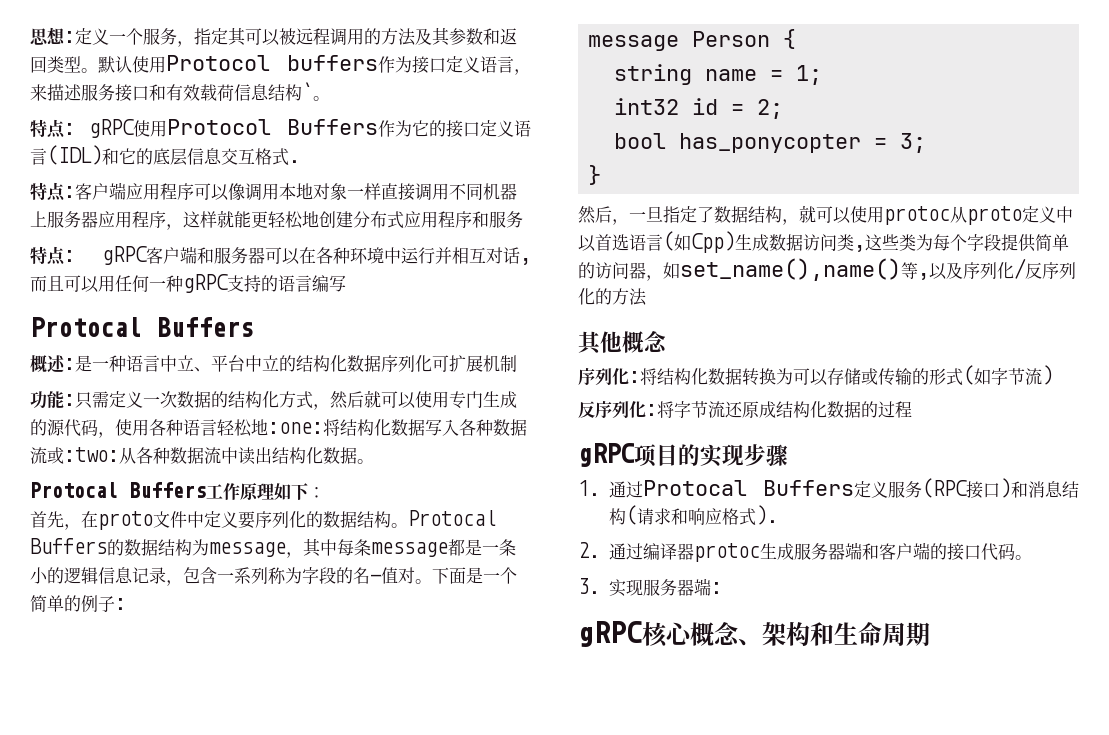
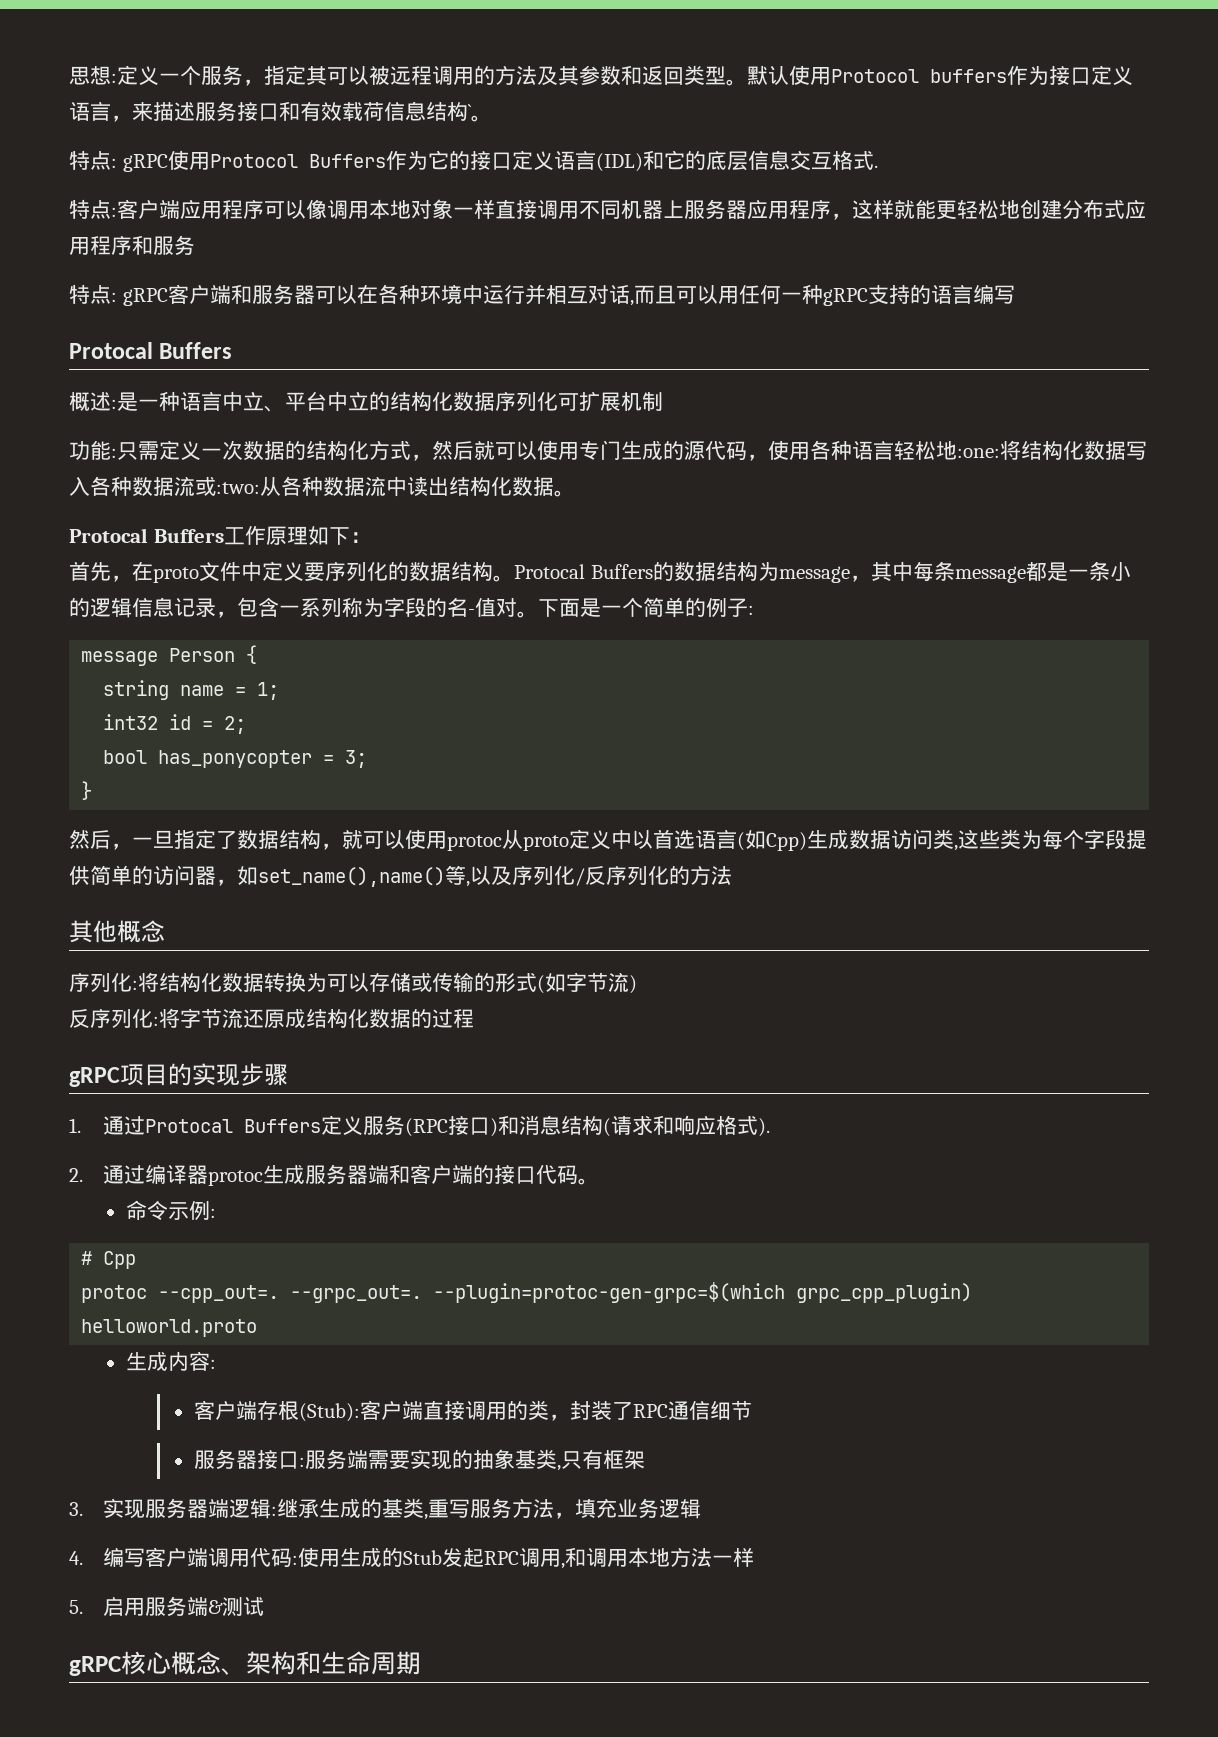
+ 命令示例:
+ # Cpp
+ protoc --cpp_out=. --grpc_out=. --plugin=protoc-gen-grpc=$(which grpc_cpp_plugin) helloworld.proto
+ 生成内容:
+ 客户端存根(Stub):客户端直接调用的类，封装了RPC通信细节
+ 服务器接口:服务端需要实现的抽象基类,只有框架
- 3.实现服务器端:
+ 3.实现服务器端逻辑:继承生成的基类,重写服务方法，填充业务逻辑
+ 4.编写客户端调用代码:使用生成的Stub发起RPC调用,和调用本地方法一样
+ 5.启用服务端&测试

